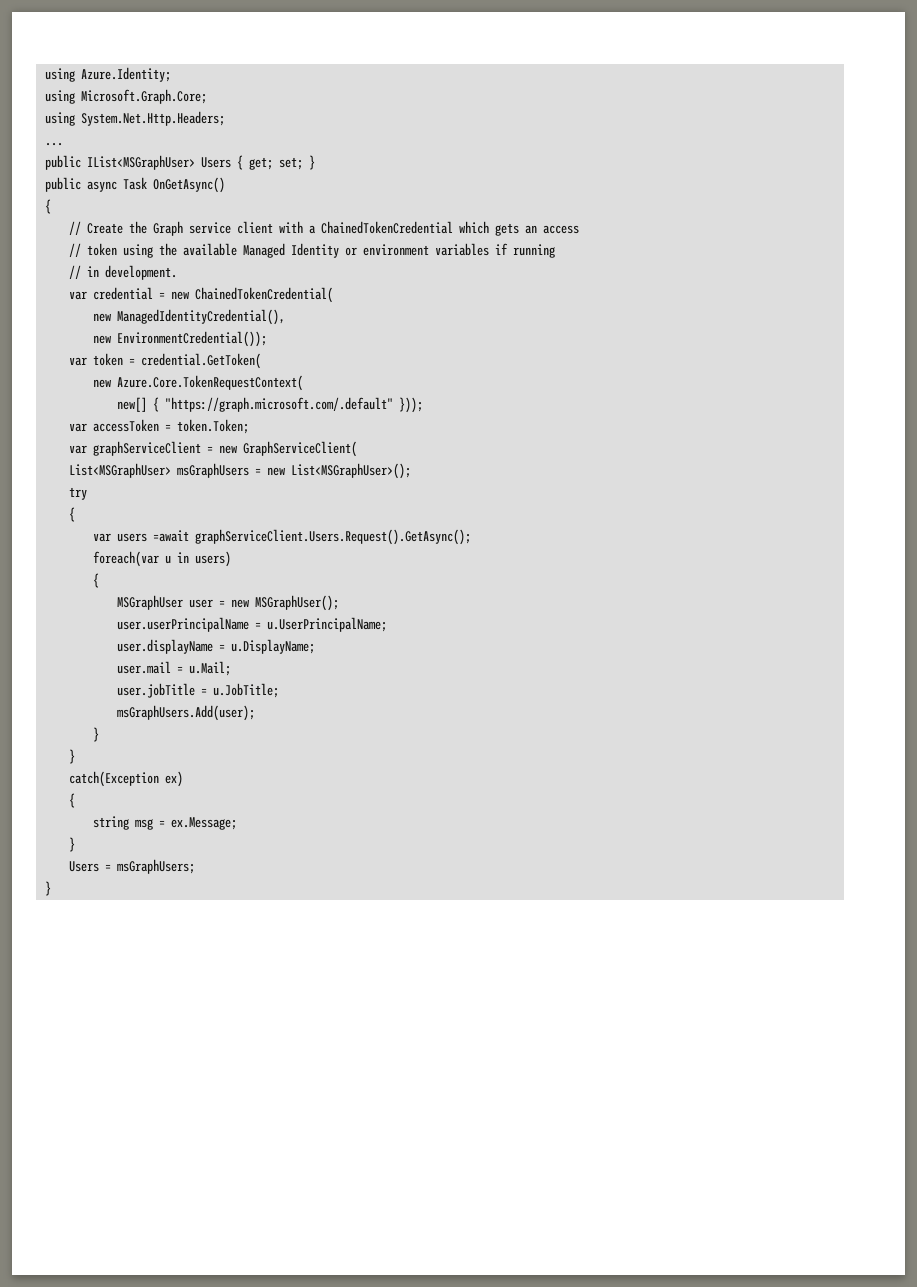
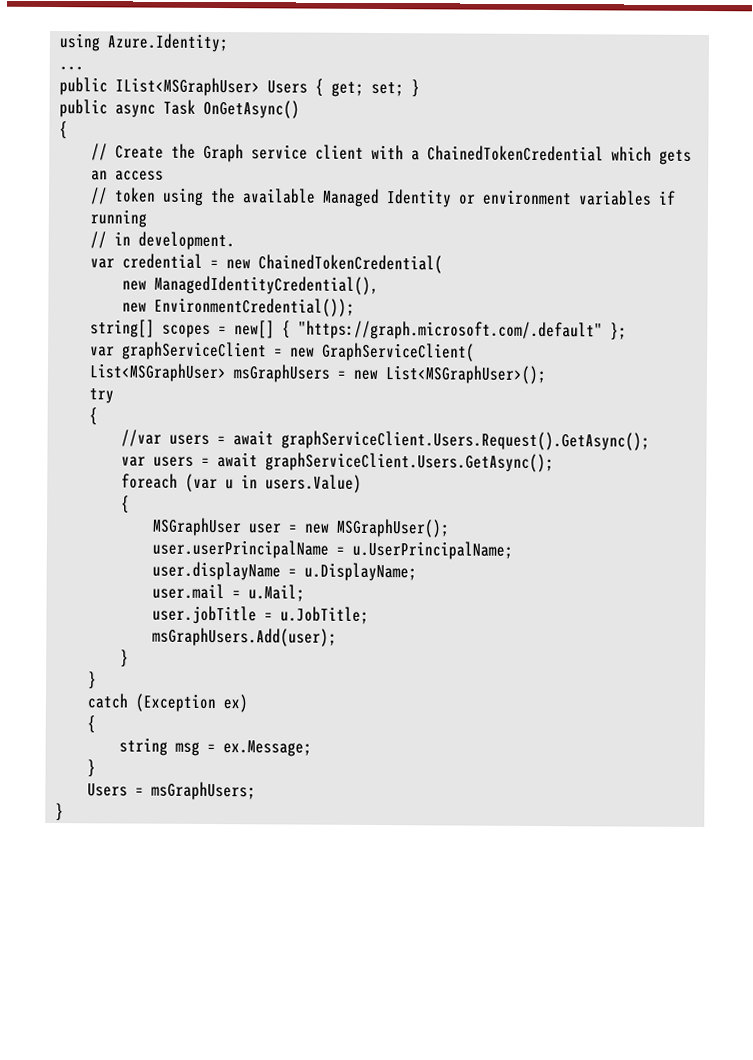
- using Microsoft.Graph.Core;
- using System.Net.Http.Headers;
- var token = credential.GetToken(
- new Azure.Core.TokenRequestContext(
- new[] { "https://graph.microsoft.com/.default" }));
- var accessToken = token.Token;
+ string[] scopes = new[] { "https://graph.microsoft.com/.default" };
- var users =await graphServiceClient.Users.Request().GetAsync();
- foreach(var u in users)
+ //var users = await graphServiceClient.Users.Request().GetAsync();
+ var users = await graphServiceClient.Users.GetAsync();
+ foreach (var u in users.Value)
- catch(Exception ex)
+ catch (Exception ex)

